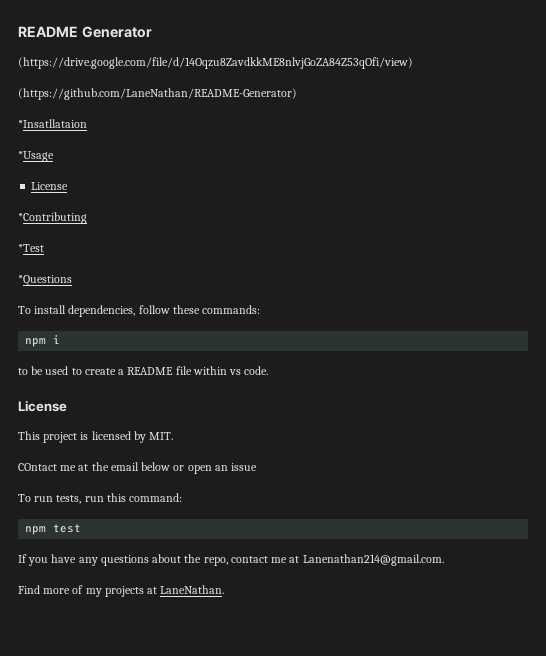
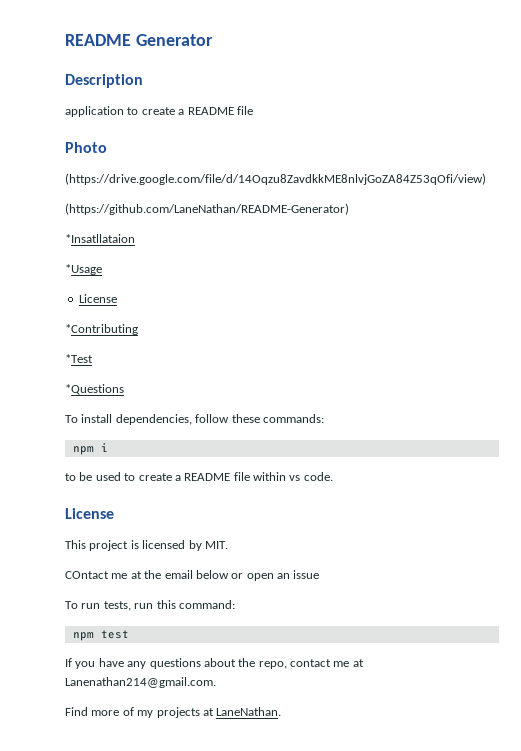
+ Description
+ application to create a README file
+ Photo

